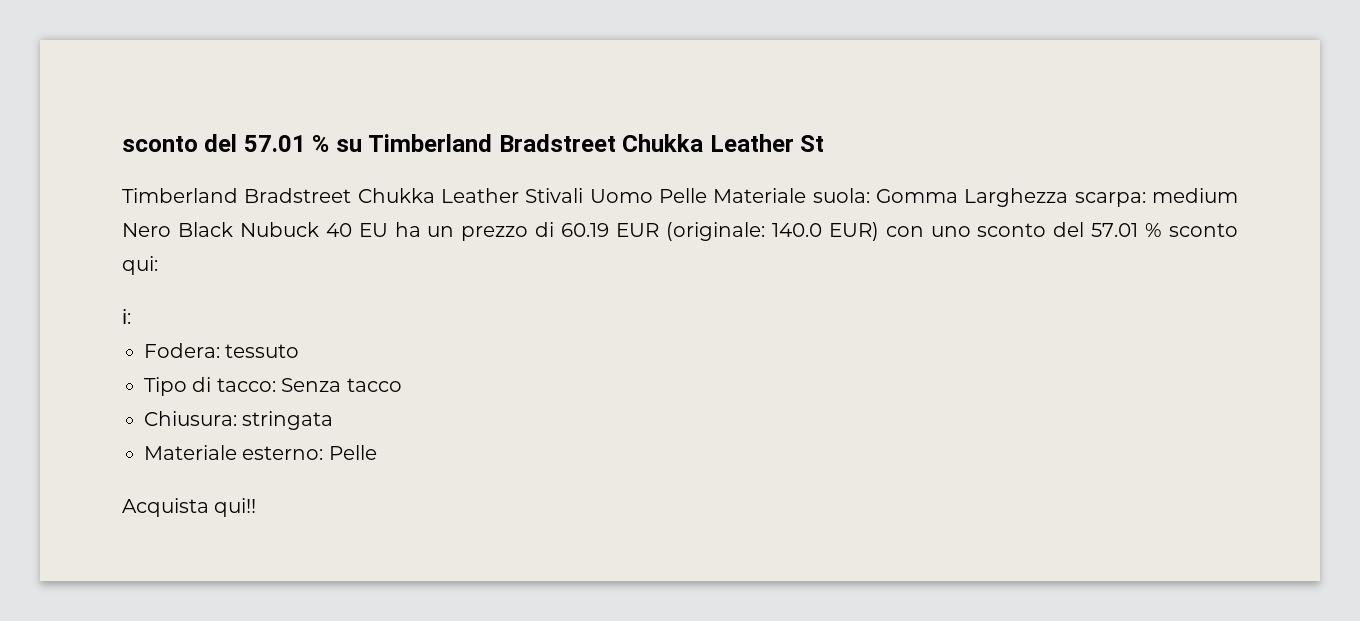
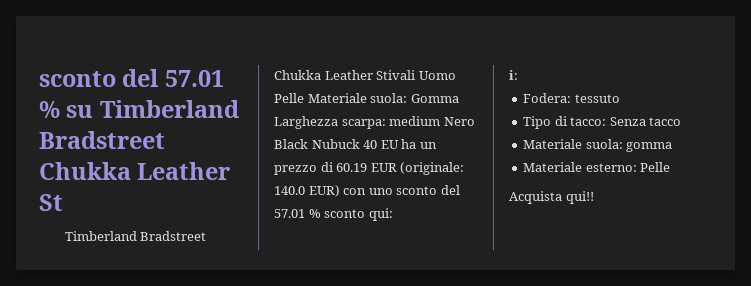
- Chiusura: stringata
+ Materiale suola: gomma

